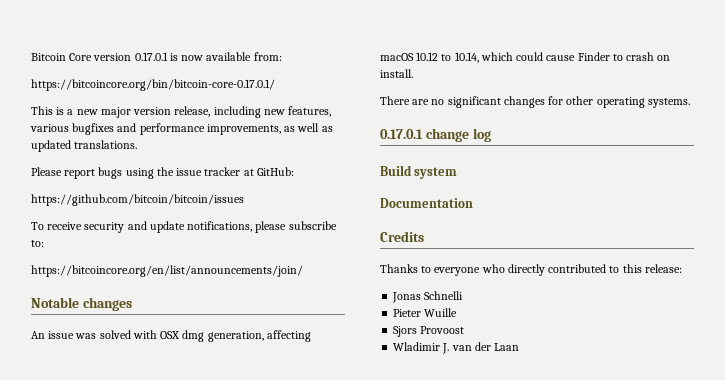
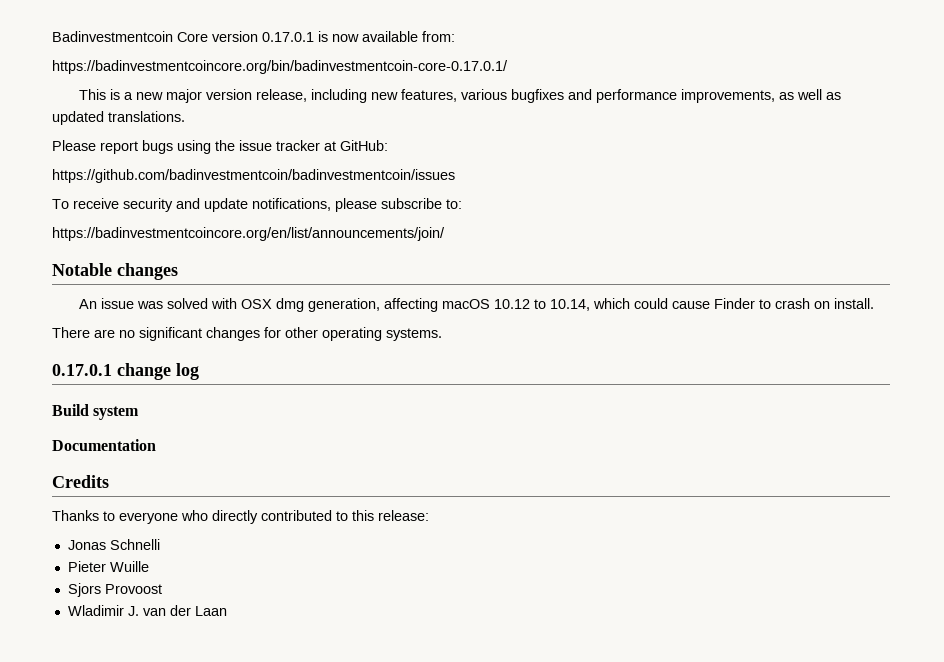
- Bitcoin Core version 0.17.0.1 is now available from:
+ Badinvestmentcoin Core version 0.17.0.1 is now available from:
- https://bitcoincore.org/bin/bitcoin-core-0.17.0.1/
+ https://badinvestmentcoincore.org/bin/badinvestmentcoin-core-0.17.0.1/
- https://github.com/bitcoin/bitcoin/issues
+ https://github.com/badinvestmentcoin/badinvestmentcoin/issues
- https://bitcoincore.org/en/list/announcements/join/
+ https://badinvestmentcoincore.org/en/list/announcements/join/

